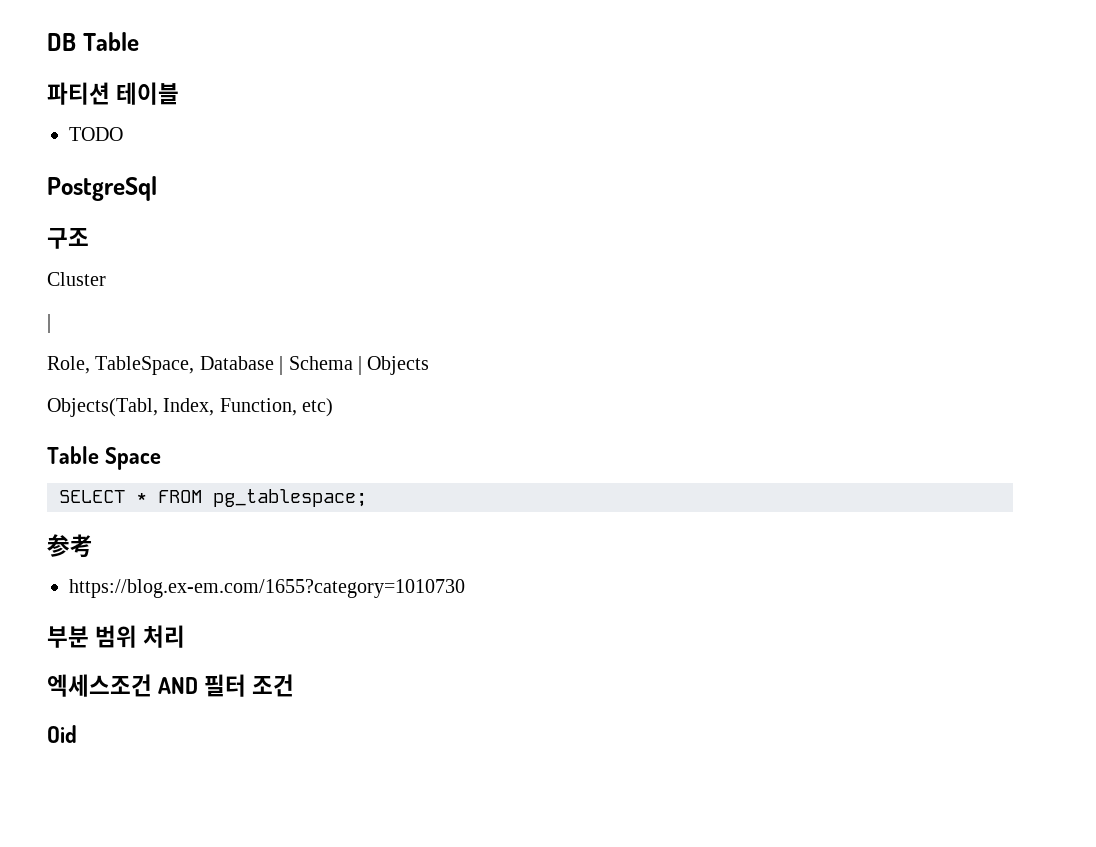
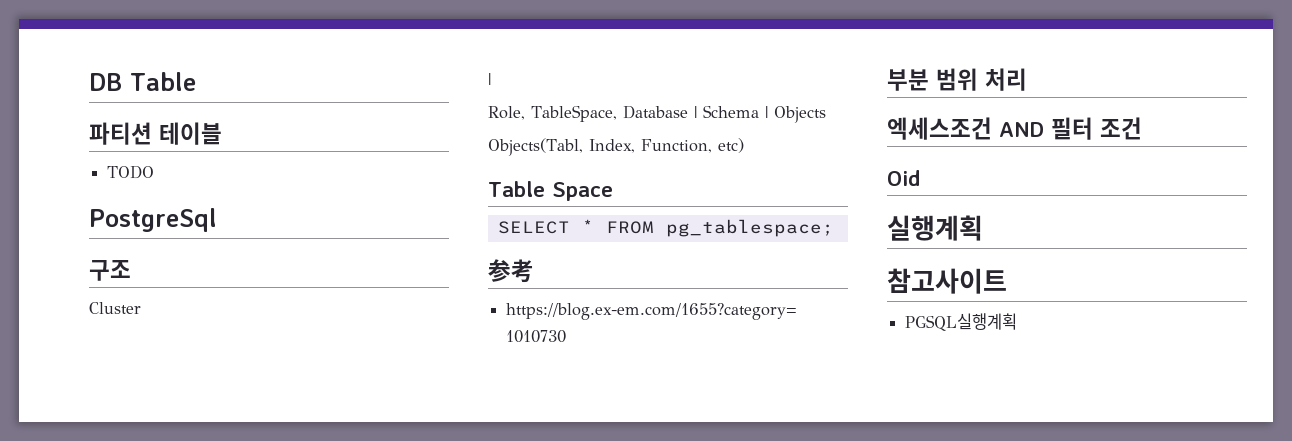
+ 실행계획
+ 참고사이트
+ PGSQL실행계획

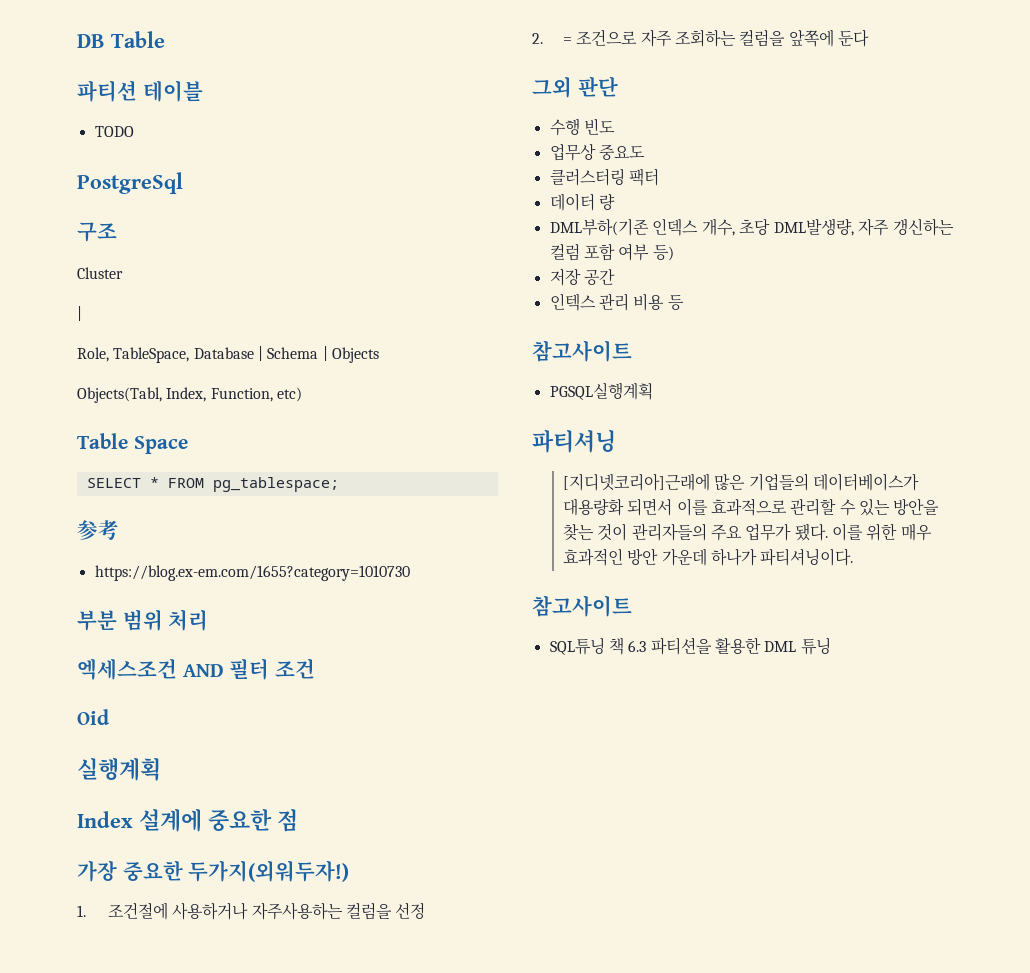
+ Index 설계에 중요한 점
+ 가장 중요한 두가지(외워두자!)
+ 1. 조건절에 사용하거나 자주사용하는 컬럼을 선정
+ 2. = 조건으로 자주 조회하는 컬럼을 앞쪽에 둔다
+ 그외 판단
+ 수행 빈도
+ 업무상 중요도
+ 클러스터링 팩터
+ 데이터 량
+ DML부하(기존 인덱스 개수, 초당 DML발생량, 자주 갱신하는 컬럼 포함 여부 등)
+ 저장 공간
+ 인텍스 관리 비용 등
  참고사이트
  PGSQL실행계획
+ 파티셔닝
+ [지디넷코리아]근래에 많은 기업들의 데이터베이스가 대용량화 되면서 이를 효과적으로 관리할 수 있는 방안을 찾는 것이 관리자들의 주요 업무가 됐다. 이를 위한 매우 효과적인 방안 가운데 하나가 파티셔닝이다.
+ 참고사이트
+ SQL튜닝 책 6.3 파티션을 활용한 DML 튜닝

